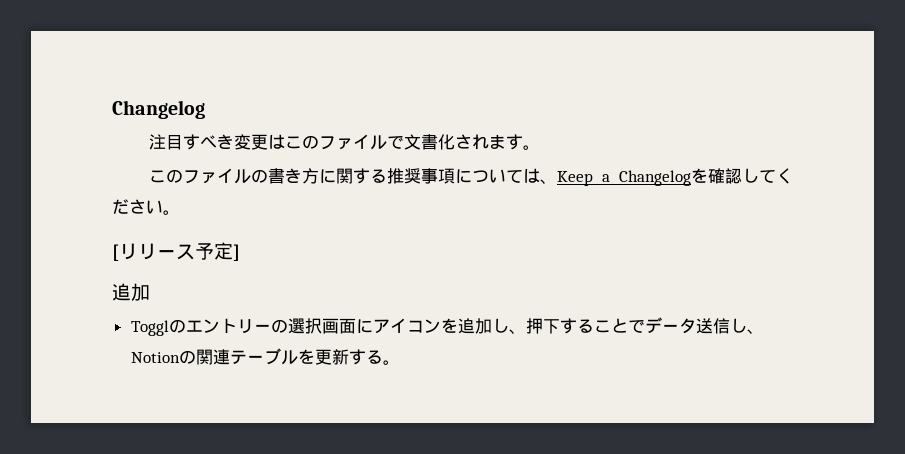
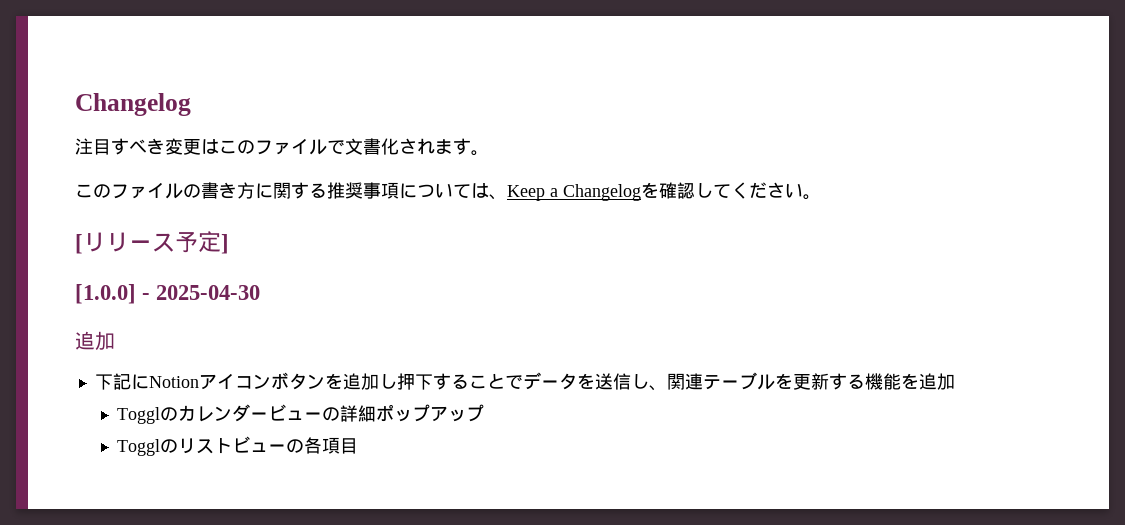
  [リリース予定]
+ [1.0.0] - 2025-04-30
  追加
- Togglのエントリーの選択画面にアイコンを追加し、押下することでデータ送信し、Notionの関連テーブルを更新する。
+ 下記にNotionアイコンボタンを追加し押下することでデータを送信し、関連テーブルを更新する機能を追加
+ Togglのカレンダービューの詳細ポップアップ
+ Togglのリストビューの各項目

